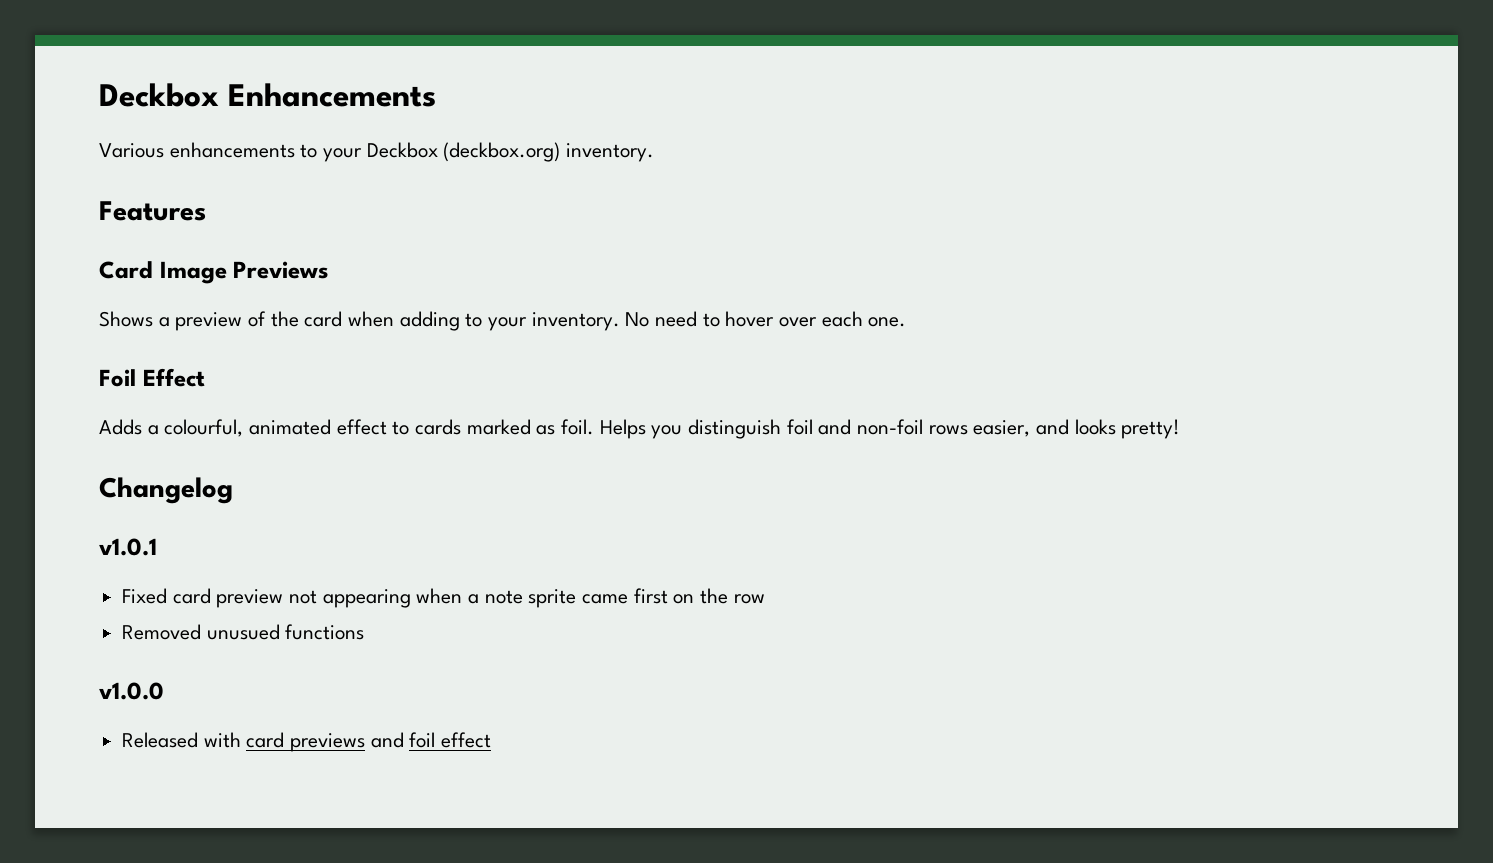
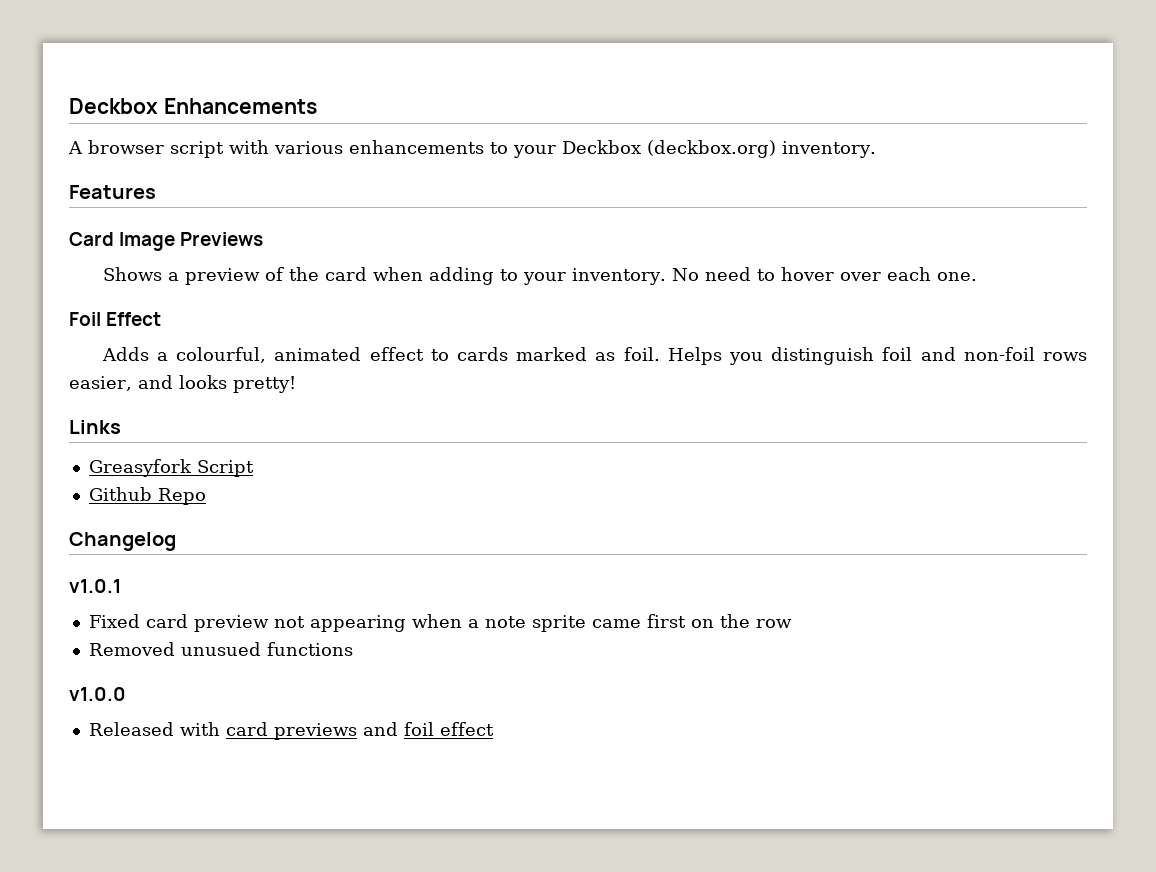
- Various enhancements to your Deckbox (deckbox.org) inventory.
+ A browser script with various enhancements to your Deckbox (deckbox.org) inventory.
+ Links
+ Greasyfork Script
+ Github Repo

